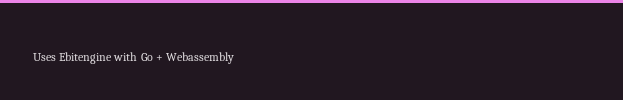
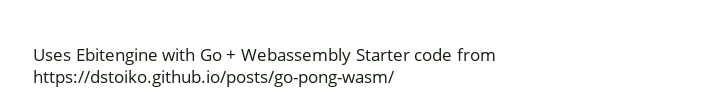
- Uses Ebitengine with Go + Webassembly
+ Uses Ebitengine with Go + Webassembly Starter code from https://dstoiko.github.io/posts/go-pong-wasm/

